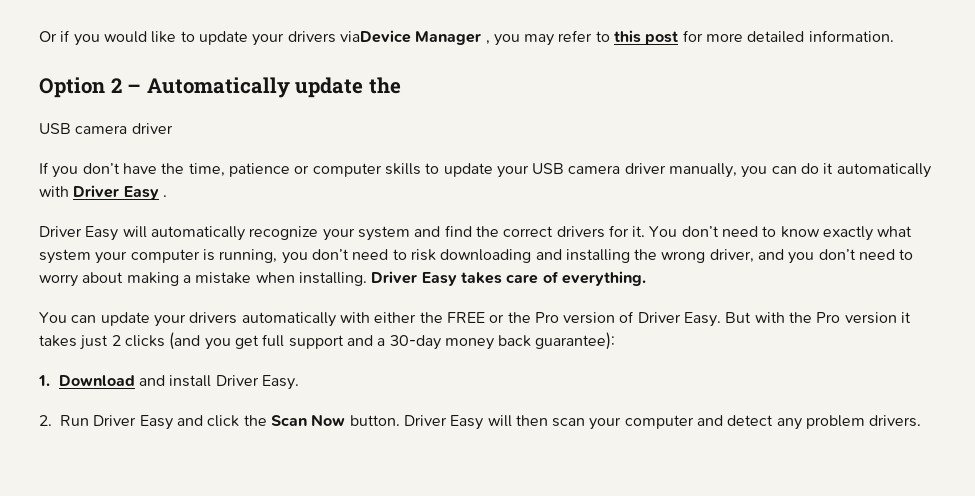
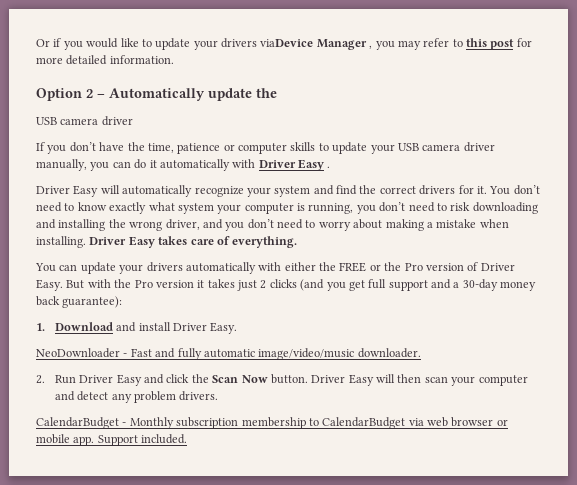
+ NeoDownloader - Fast and fully automatic image/video/music downloader.
+ CalendarBudget - Monthly subscription membership to CalendarBudget via web browser or mobile app. Support included.

